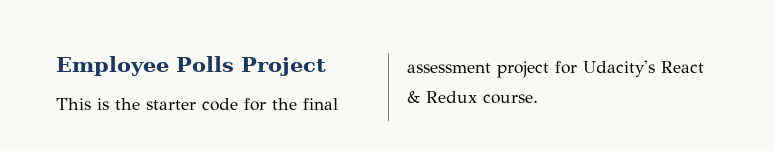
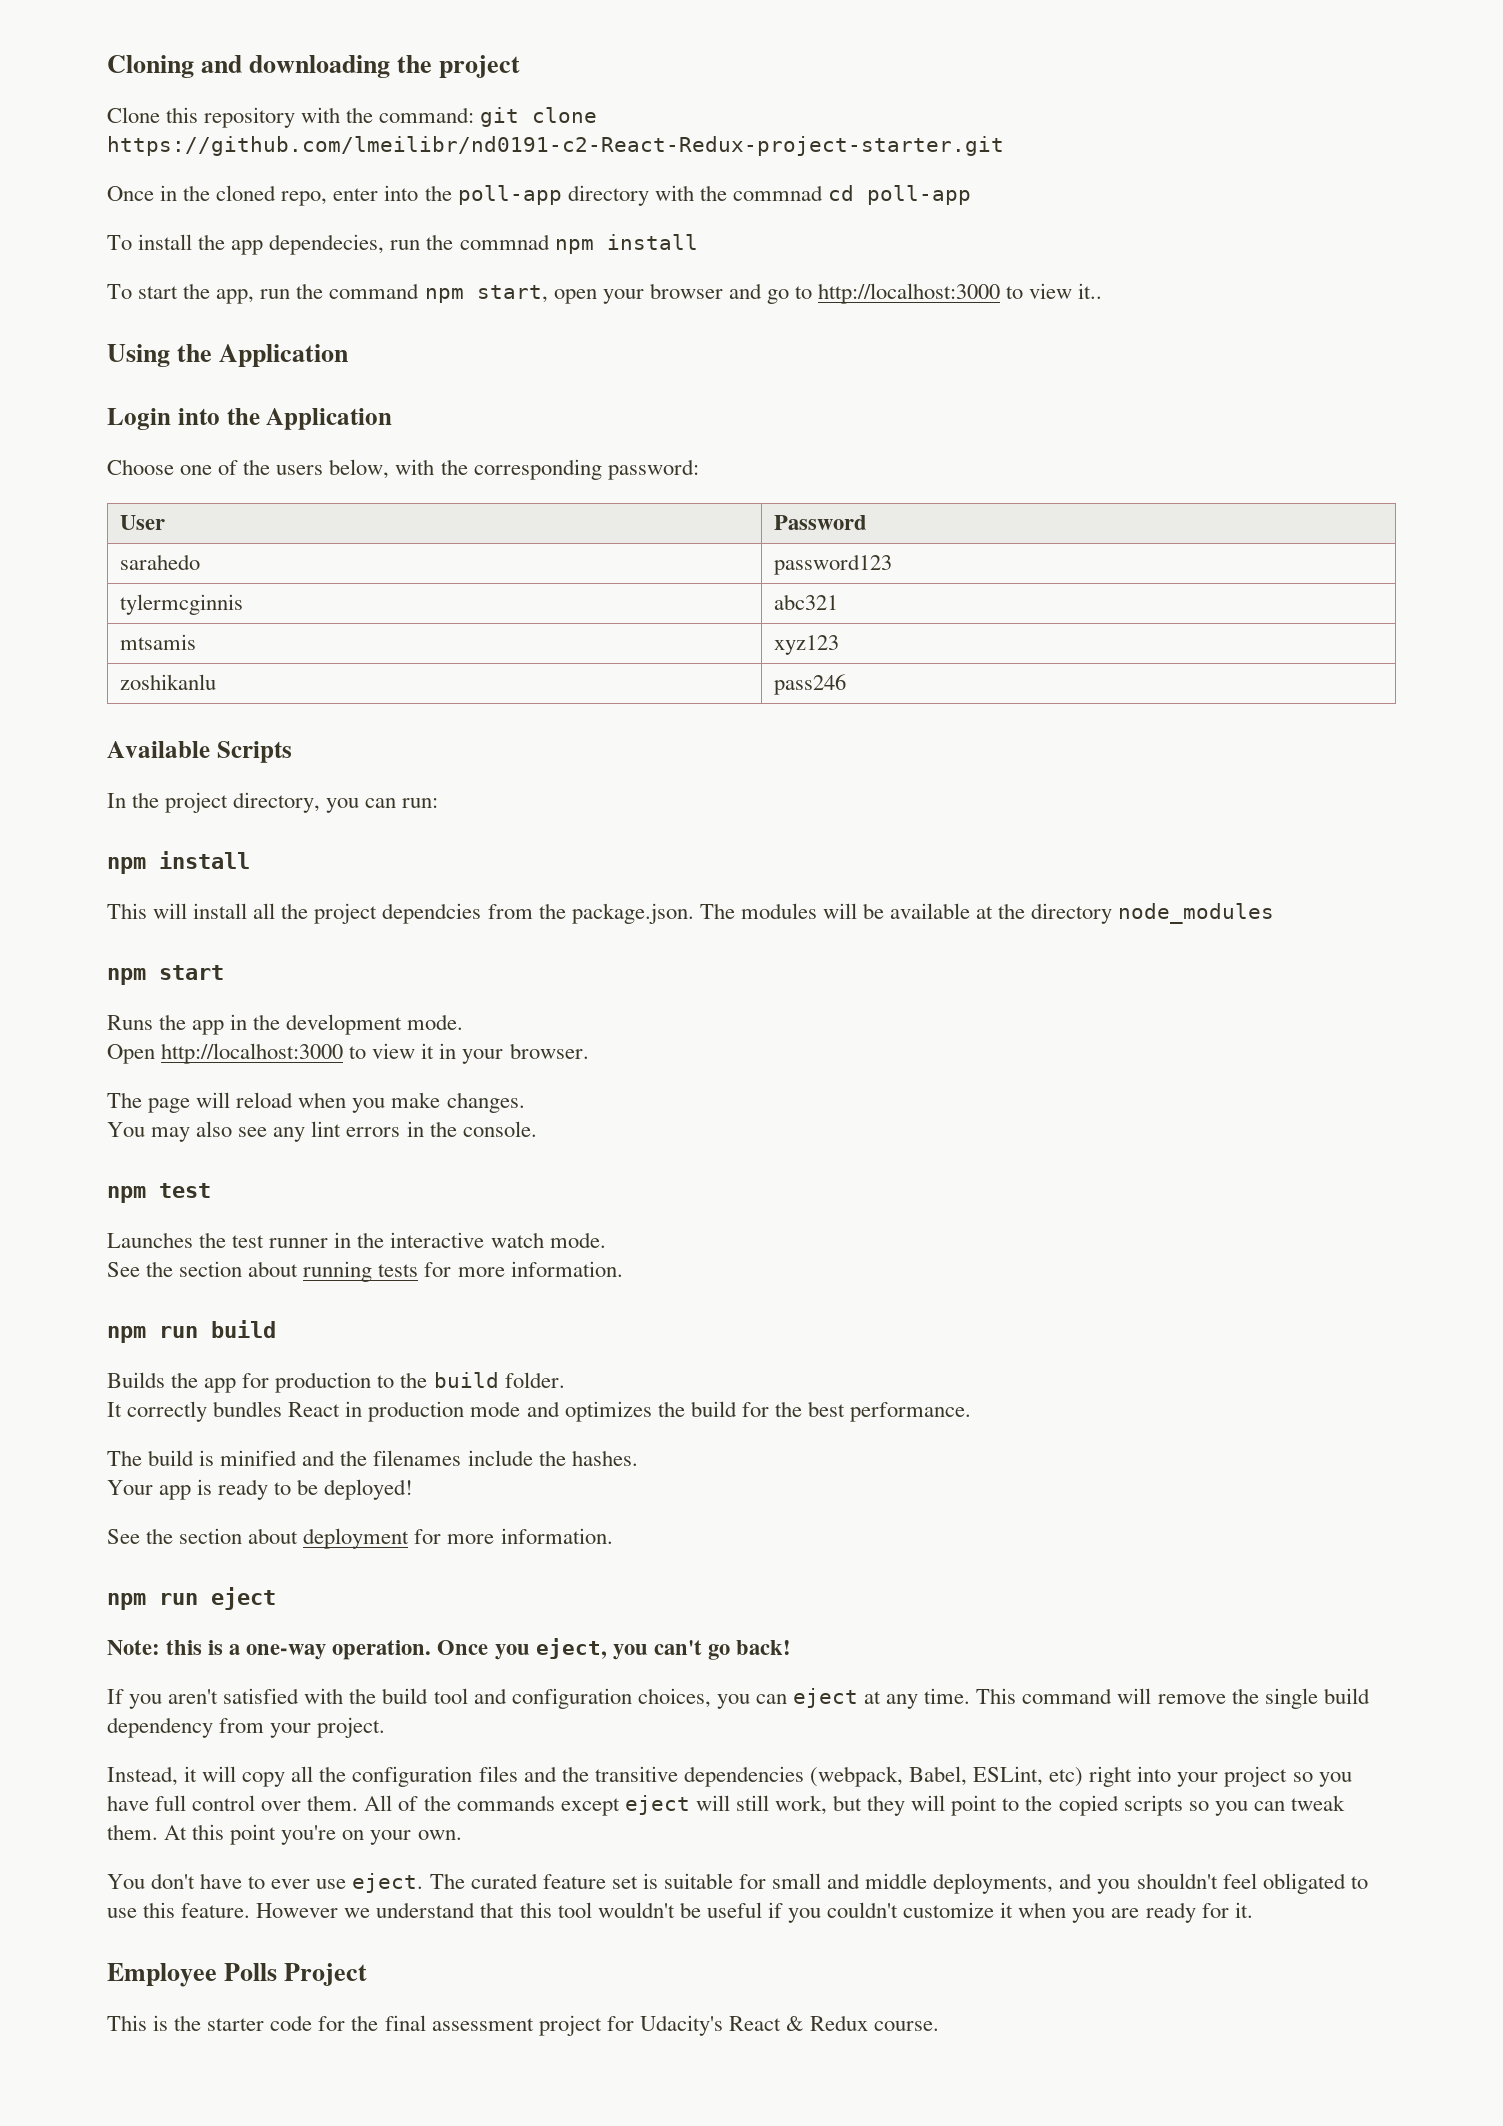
+ Cloning and downloading the project
+ Clone this repository with the command: git clone https://github.com/lmeilibr/nd0191-c2-React-Redux-project-starter.git
+ Once in the cloned repo, enter into the poll-app directory with the commnad cd poll-app
+ To install the app dependecies, run the commnad npm install
+ To start the app, run the command npm start, open your browser and go to http://localhost:3000 to view it..
+ Using the Application
+ Login into the Application
+ Choose one of the users below, with the corresponding password:
+ User | Password
+ sarahedo | password123
+ tylermcginnis | abc321
+ mtsamis | xyz123
+ zoshikanlu | pass246
+ Available Scripts
+ In the project directory, you can run:
+ npm install
+ This will install all the project dependcies from the package.json. The modules will be available at the directory node_modules
+ npm start
+ Runs the app in the development mode.
+ Open http://localhost:3000 to view it in your browser.
+ The page will reload when you make changes.
+ You may also see any lint errors in the console.
+ npm test
+ Launches the test runner in the interactive watch mode.
+ See the section about running tests for more information.
+ npm run build
+ Builds the app for production to the build folder.
+ It correctly bundles React in production mode and optimizes the build for the best performance.
+ The build is minified and the filenames include the hashes.
+ Your app is ready to be deployed!
+ See the section about deployment for more information.
+ npm run eject
+ Note: this is a one-way operation. Once you eject, you can't go back!
+ If you aren't satisfied with the build tool and configuration choices, you can eject at any time. This command will remove the single build dependency from your project.
+ Instead, it will copy all the configuration files and the transitive dependencies (webpack, Babel, ESLint, etc) right into your project so you have full control over them. All of the commands except eject will still work, but they will point to the copied scripts so you can tweak them. At this point you're on your own.
+ You don't have to ever use eject. The curated feature set is suitable for small and middle deployments, and you shouldn't feel obligated to use this feature. However we understand that this tool wouldn't be useful if you couldn't customize it when you are ready for it.

